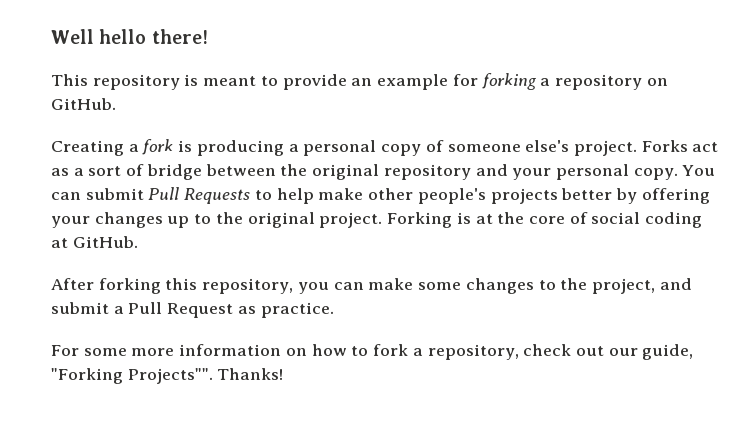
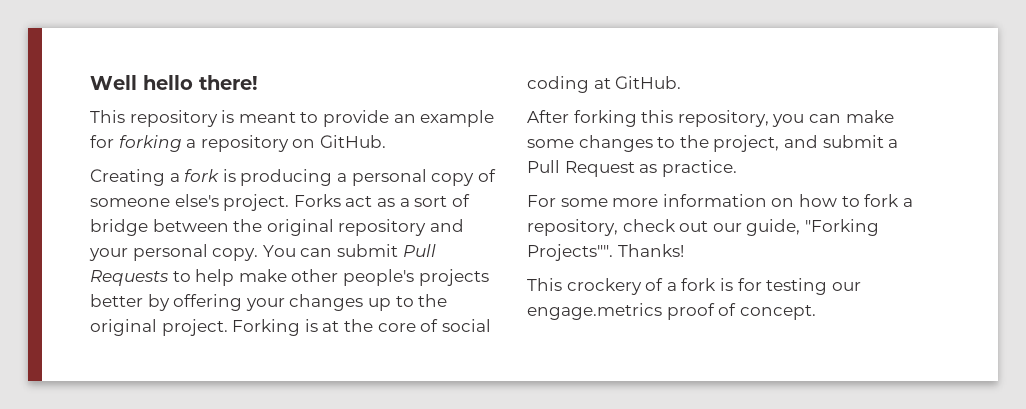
+ This crockery of a fork is for testing our engage.metrics proof of concept.

